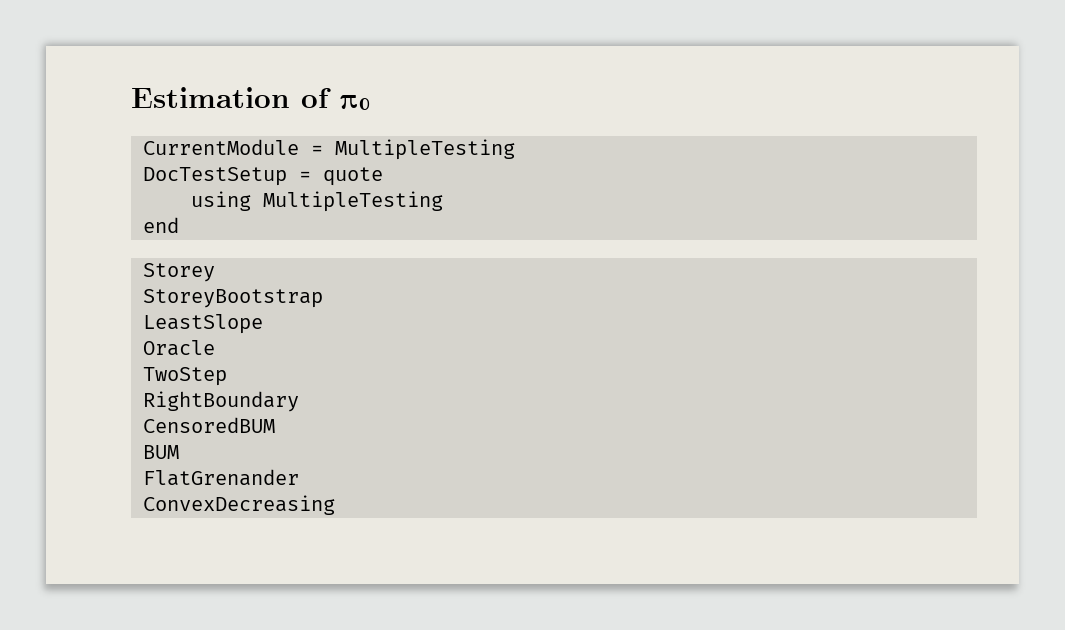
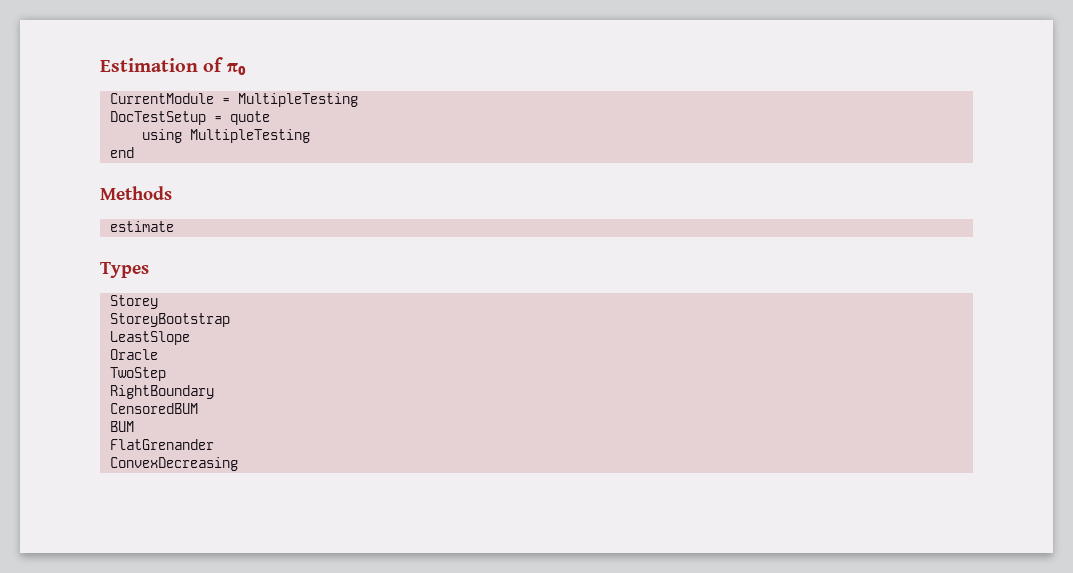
+ Methods
+ estimate
+ Types

